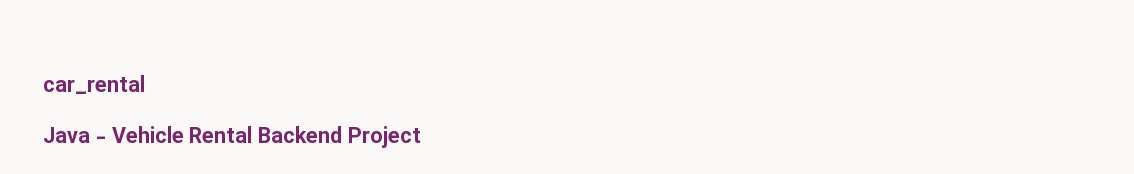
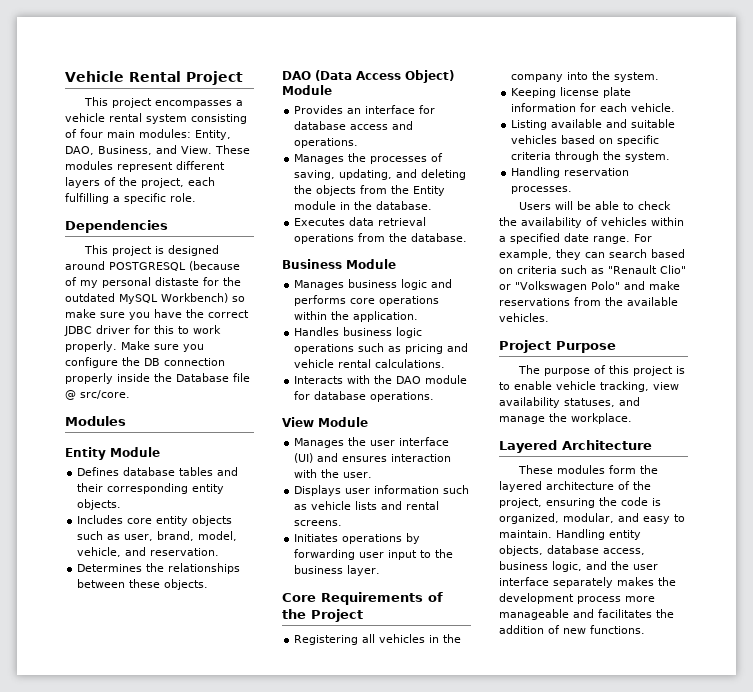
- car_rental
- Java - Vehicle Rental Backend Project
+ Vehicle Rental Project
+ This project encompasses a vehicle rental system consisting of four main modules: Entity, DAO, Business, and View. These modules represent different layers of the project, each fulfilling a specific role.
+ Dependencies
+ This project is designed around POSTGRESQL (because of my personal distaste for the outdated MySQL Workbench) so make sure you have the correct JDBC driver for this to work properly. Make sure you configure the DB connection properly inside the Database file @ src/core.
+ Modules
+ Entity Module
+ Defines database tables and their corresponding entity objects.
+ Includes core entity objects such as user, brand, model, vehicle, and reservation.
+ Determines the relationships between these objects.
+ DAO (Data Access Object) Module
+ Provides an interface for database access and operations.
+ Manages the processes of saving, updating, and deleting the objects from the Entity module in the database.
+ Executes data retrieval operations from the database.
+ Business Module
+ Manages business logic and performs core operations within the application.
+ Handles business logic operations such as pricing and vehicle rental calculations.
+ Interacts with the DAO module for database operations.
+ View Module
+ Manages the user interface (UI) and ensures interaction with the user.
+ Displays user information such as vehicle lists and rental screens.
+ Initiates operations by forwarding user input to the business layer.
+ Core Requirements of the Project
+ Registering all vehicles in the company into the system.
+ Keeping license plate information for each vehicle.
+ Listing available and suitable vehicles based on specific criteria through the system.
+ Handling reservation processes.
+ Users will be able to check the availability of vehicles within a specified date range. For example, they can search based on criteria such as "Renault Clio" or "Volkswagen Polo" and make reservations from the available vehicles.
+ Project Purpose
+ The purpose of this project is to enable vehicle tracking, view availability statuses, and manage the workplace.
+ Layered Architecture
+ These modules form the layered architecture of the project, ensuring the code is organized, modular, and easy to maintain. Handling entity objects, database access, business logic, and the user interface separately makes the development process more manageable and facilitates the addition of new functions.

